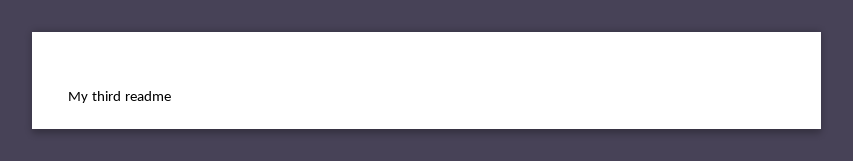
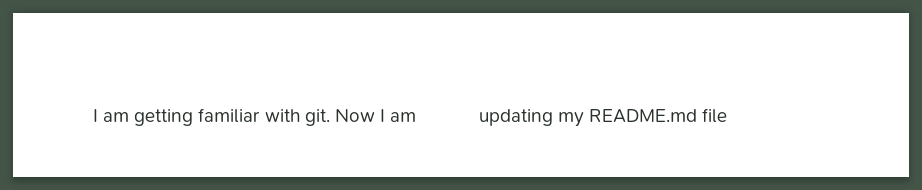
- My third readme
+ I am getting familiar with git. Now I am updating my README.md file

